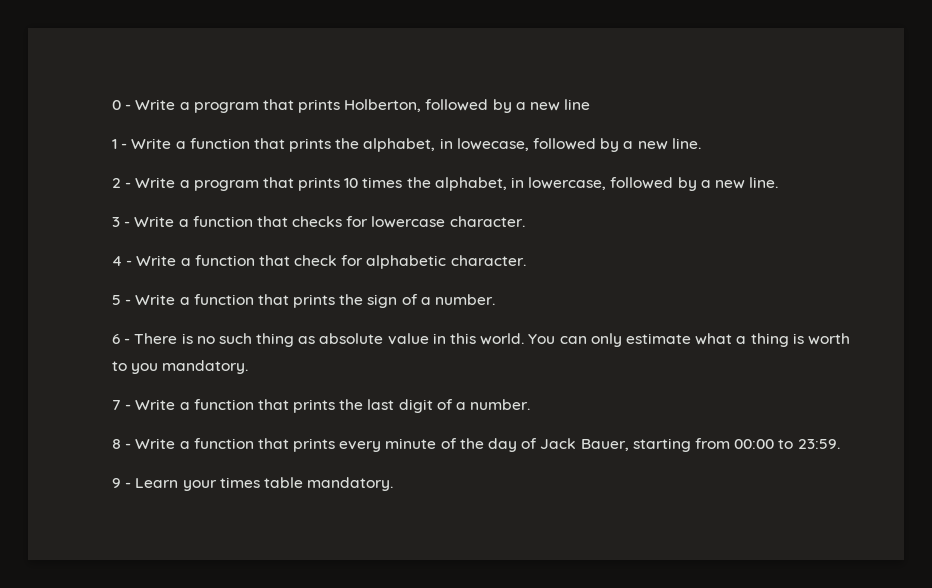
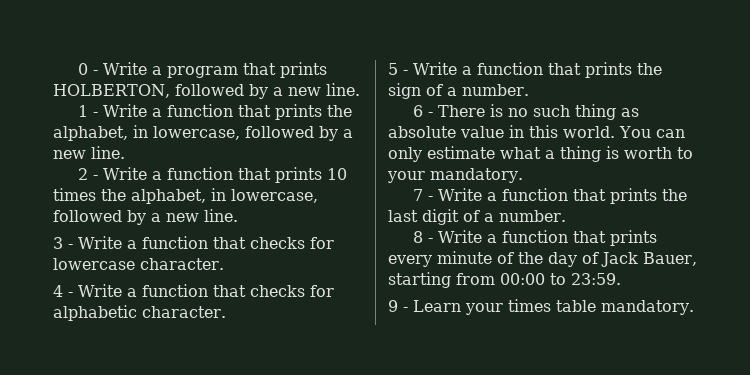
- 0 - Write a program that prints Holberton, followed by a new line
+ 0 - Write a program that prints HOLBERTON, followed by a new line.
- 1 - Write a function that prints the alphabet, in lowecase, followed by a new line.
+ 1 - Write a function that prints the alphabet, in lowercase, followed by a new line.
- 2 - Write a program that prints 10 times the alphabet, in lowercase, followed by a new line.
+ 2 - Write a function that prints 10 times the alphabet, in lowercase, followed by a new line.
- 4 - Write a function that check for alphabetic character.
+ 4 - Write a function that checks for alphabetic character.
- You can only estimate what a thing is worth to you mandatory.
+ You can only estimate what a thing is worth to your mandatory.

